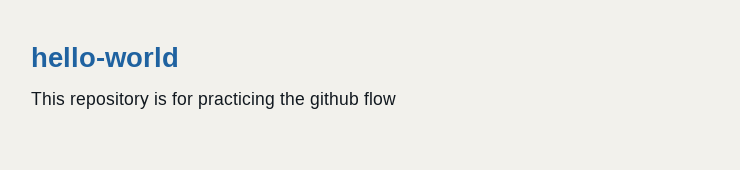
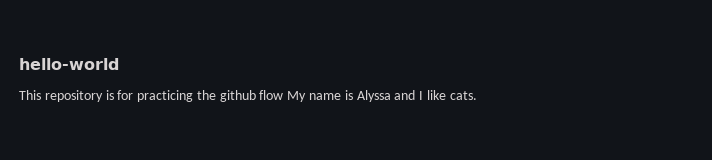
- This repository is for practicing the github flow
+ This repository is for practicing the github flow My name is Alyssa and I like cats.

